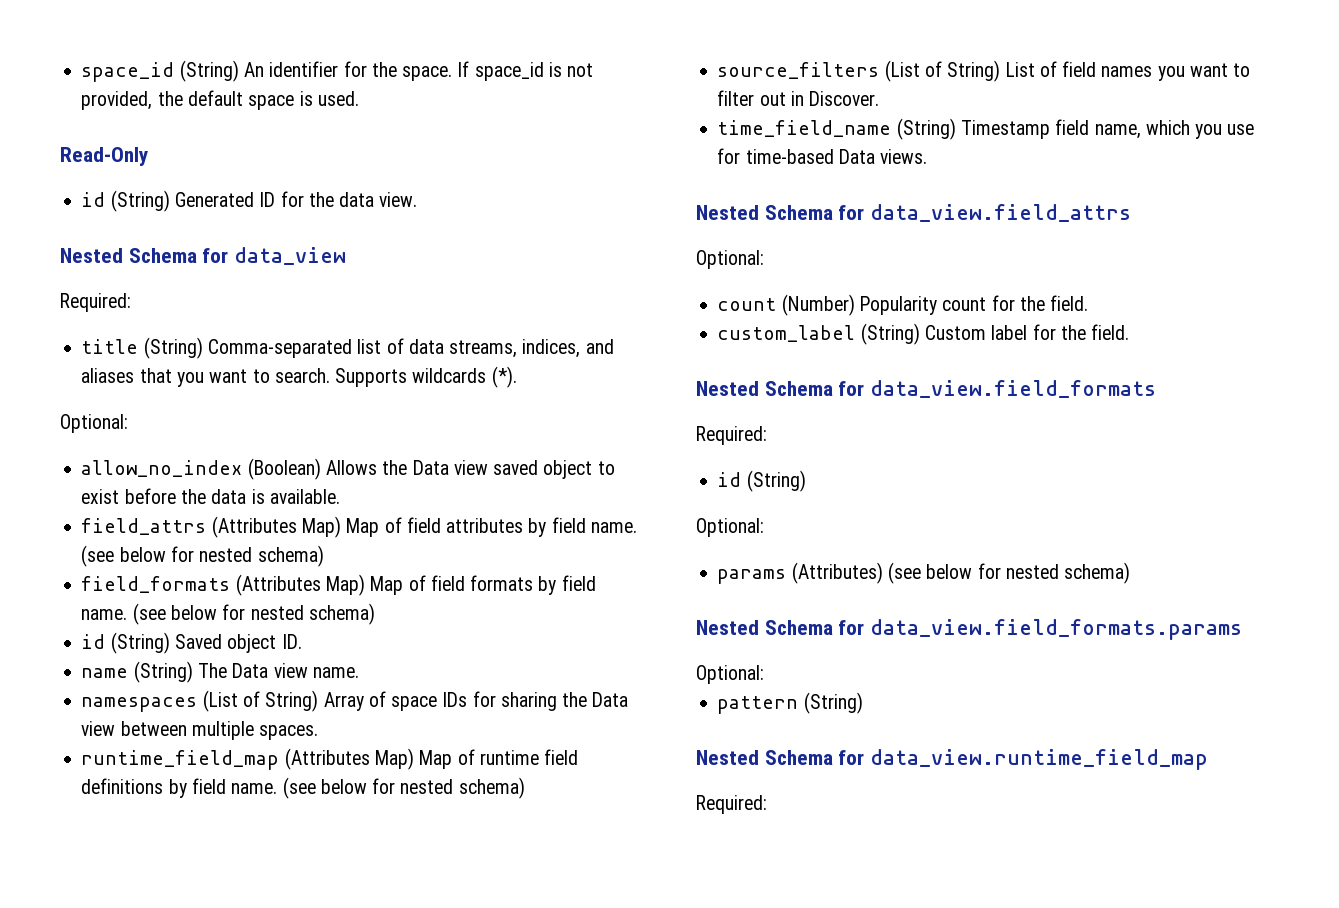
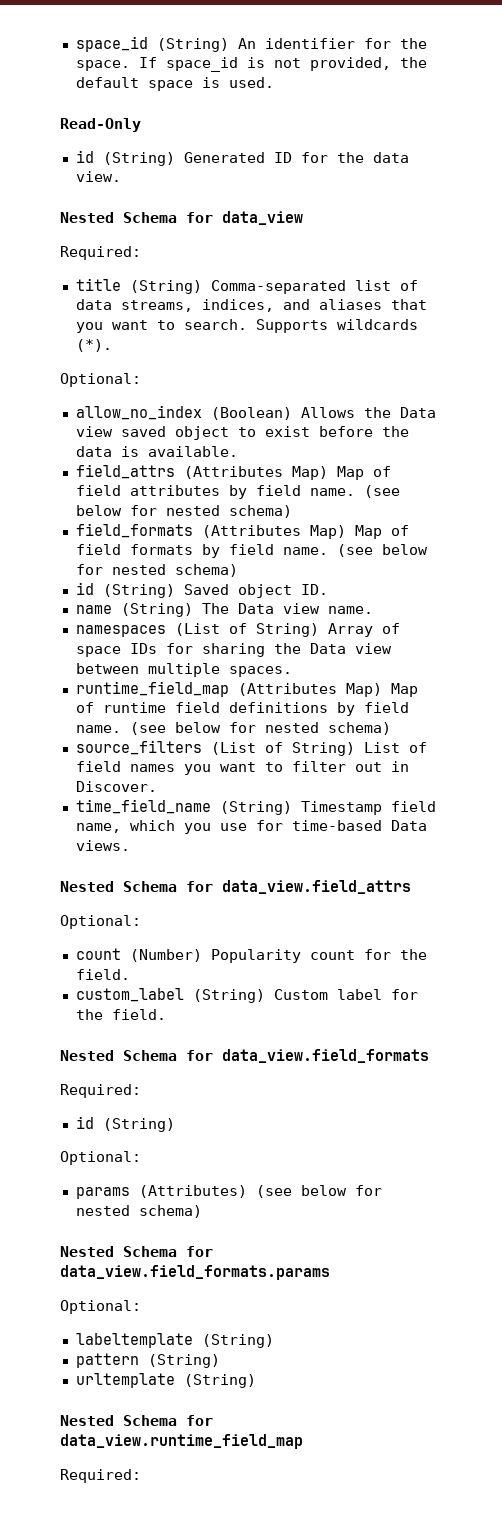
+ labeltemplate (String)
+ urltemplate (String)

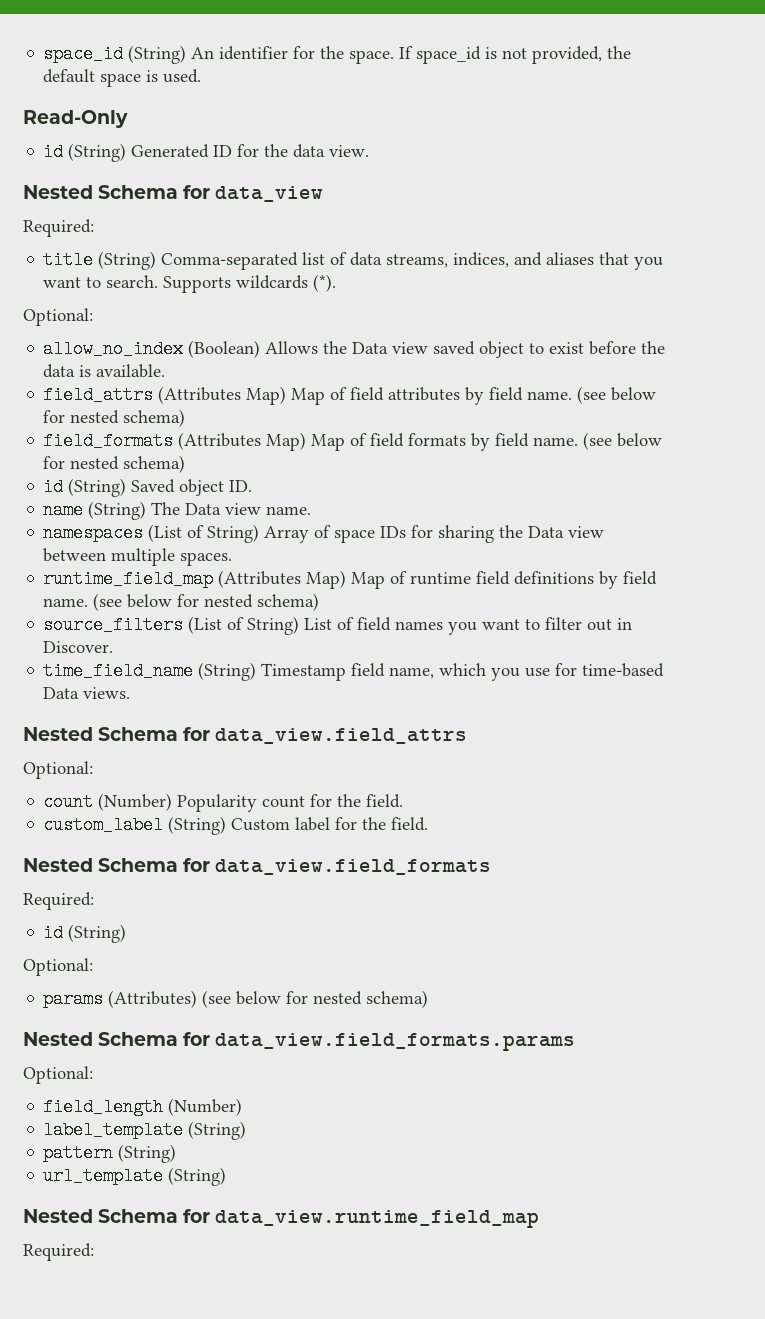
- labeltemplate (String)
+ field_length (Number)
+ label_template (String)
- urltemplate (String)
+ url_template (String)

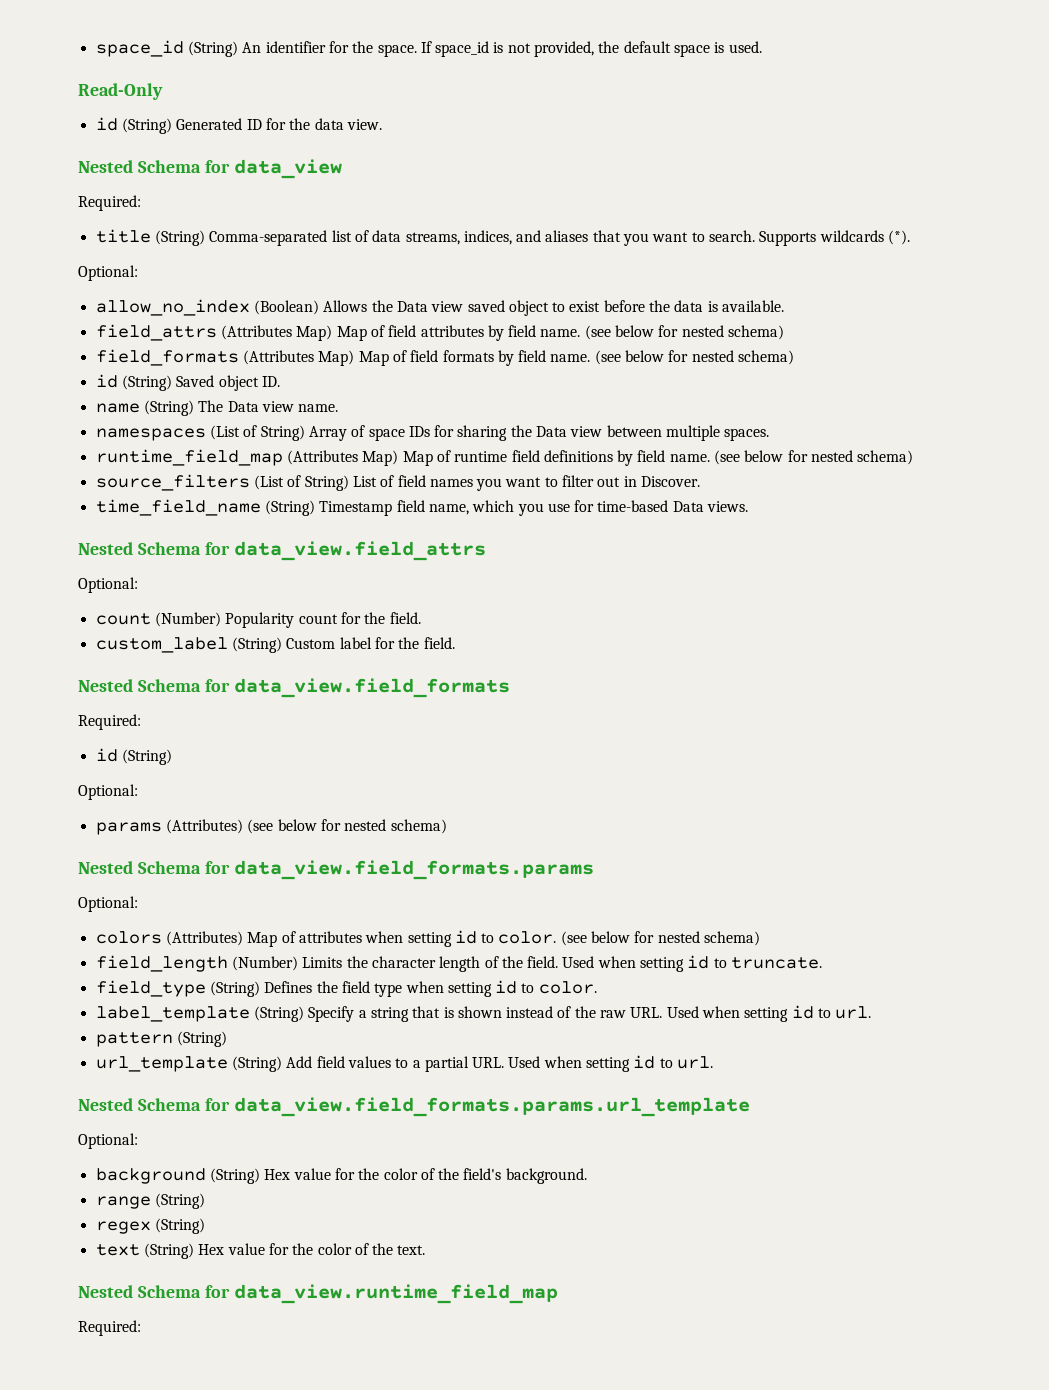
- field_length (Number)
- label_template (String)
+ colors (Attributes) Map of attributes when setting id to color. (see below for nested schema)
+ field_length (Number) Limits the character length of the field. Used when setting id to truncate.
+ field_type (String) Defines the field type when setting id to color.
+ label_template (String) Specify a string that is shown instead of the raw URL. Used when setting id to url.
  pattern (String)
- url_template (String)
+ url_template (String) Add field values to a partial URL. Used when setting id to url.
+ Nested Schema for data_view.field_formats.params.url_template
+ Optional:
+ background (String) Hex value for the color of the field's background.
+ range (String)
+ regex (String)
+ text (String) Hex value for the color of the text.

